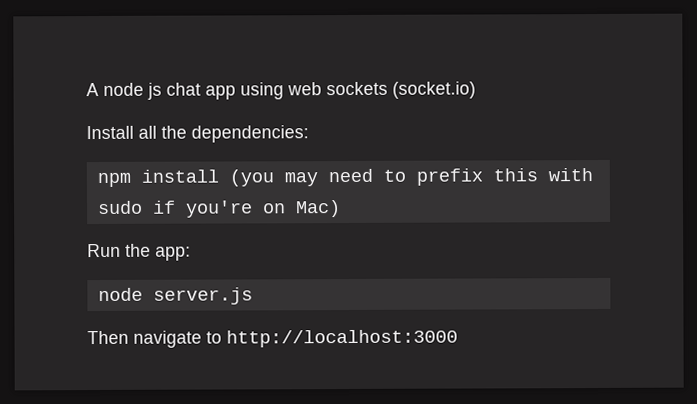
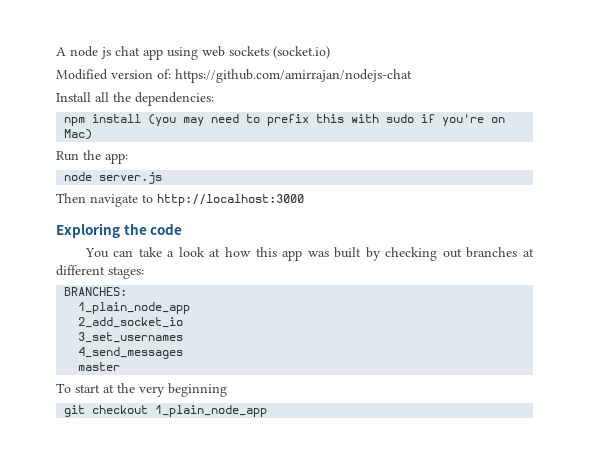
+ Modified version of: https://github.com/amirrajan/nodejs-chat
+ Exploring the code
+ You can take a look at how this app was built by checking out branches at different stages:
+ BRANCHES:
+ 1_plain_node_app
+ 2_add_socket_io
+ 3_set_usernames
+ 4_send_messages
+ master
+ To start at the very beginning
+ git checkout 1_plain_node_app

